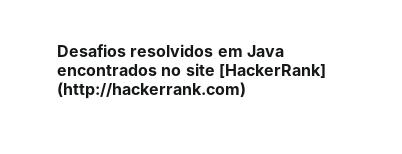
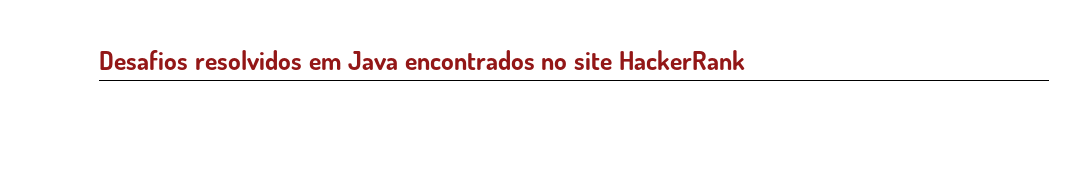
- Desafios resolvidos em Java encontrados no site [HackerRank] (http://hackerrank.com)
+ Desafios resolvidos em Java encontrados no site HackerRank

